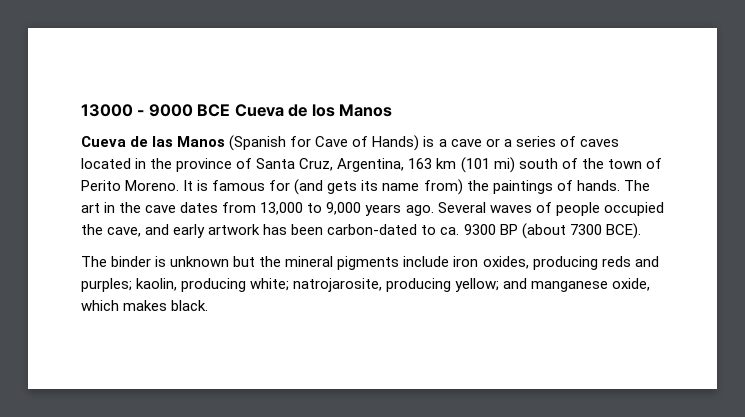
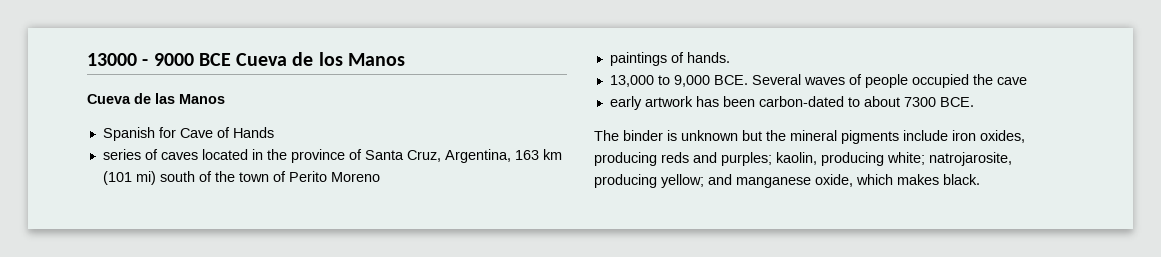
- Cueva de las Manos (Spanish for Cave of Hands) is a cave or a series of caves located in the province of Santa Cruz, Argentina, 163 km (101 mi) south of the town of Perito Moreno. It is famous for (and gets its name from) the paintings of hands. The art in the cave dates from 13,000 to 9,000 years ago. Several waves of people occupied the cave, and early artwork has been carbon-dated to ca. 9300 BP (about 7300 BCE).
+ Cueva de las Manos
+ Spanish for Cave of Hands
+ series of caves located in the province of Santa Cruz, Argentina, 163 km (101 mi) south of the town of Perito Moreno
+ paintings of hands.
+ 13,000 to 9,000 BCE. Several waves of people occupied the cave
+ early artwork has been carbon-dated to about 7300 BCE.

